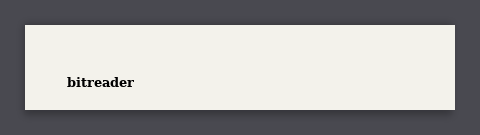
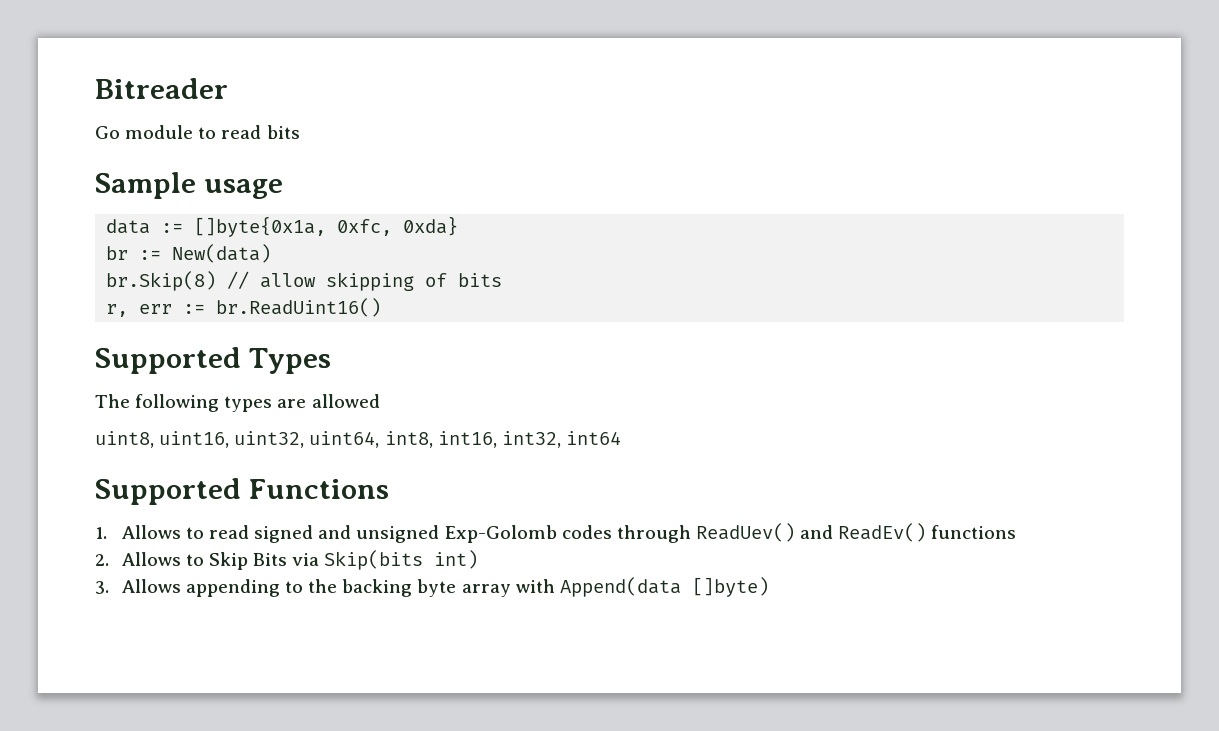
- bitreader
+ Bitreader
+ Go module to read bits
+ Sample usage
+ data := []byte{0x1a, 0xfc, 0xda}
+ br := New(data)
+ br.Skip(8) // allow skipping of bits
+ r, err := br.ReadUint16()
+ Supported Types
+ The following types are allowed
+ uint8, uint16, uint32, uint64, int8, int16, int32, int64
+ Supported Functions
+ 1. Allows to read signed and unsigned Exp-Golomb codes through ReadUev() and ReadEv() functions
+ 2. Allows to Skip Bits via Skip(bits int)
+ 3. Allows appending to the backing byte array with Append(data []byte)

